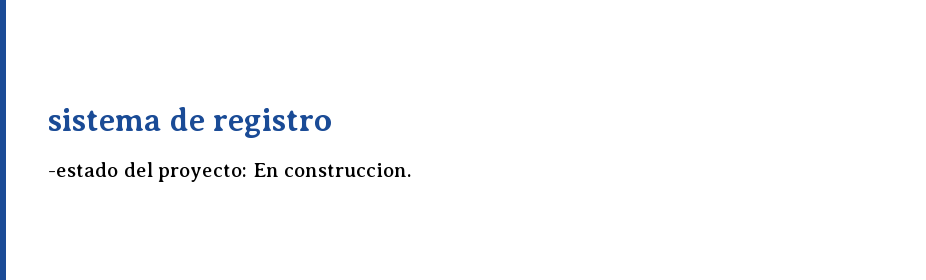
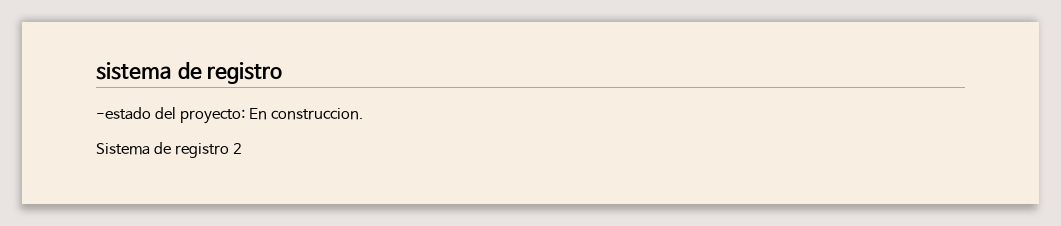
+ Sistema de registro 2

